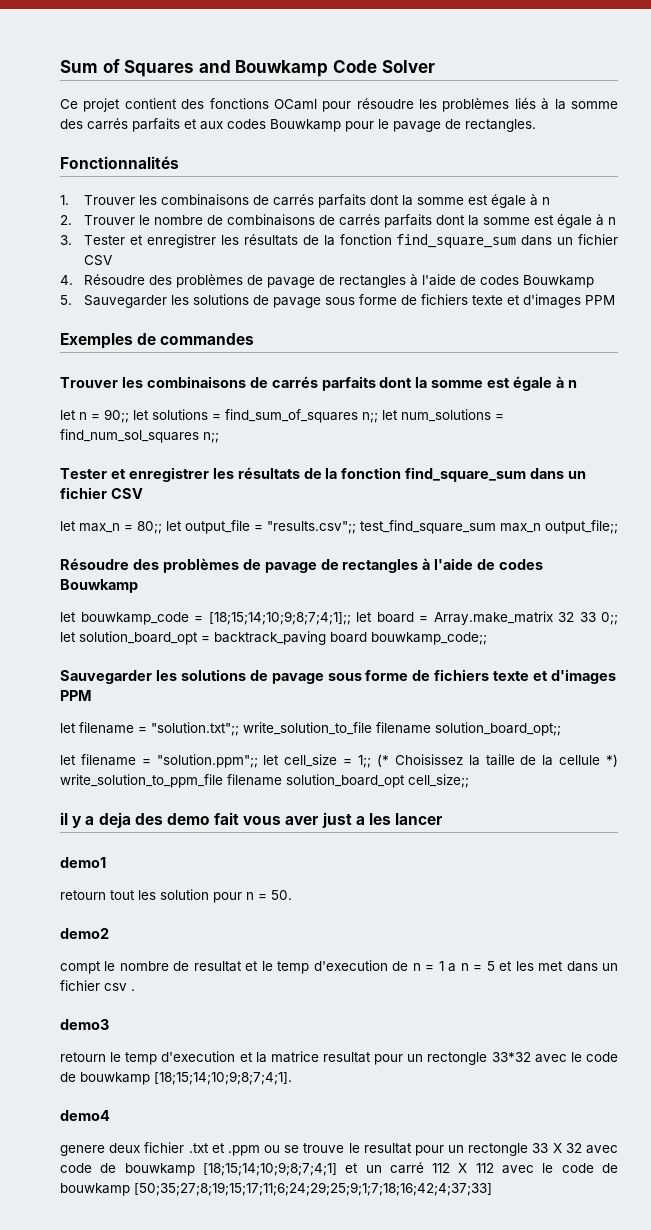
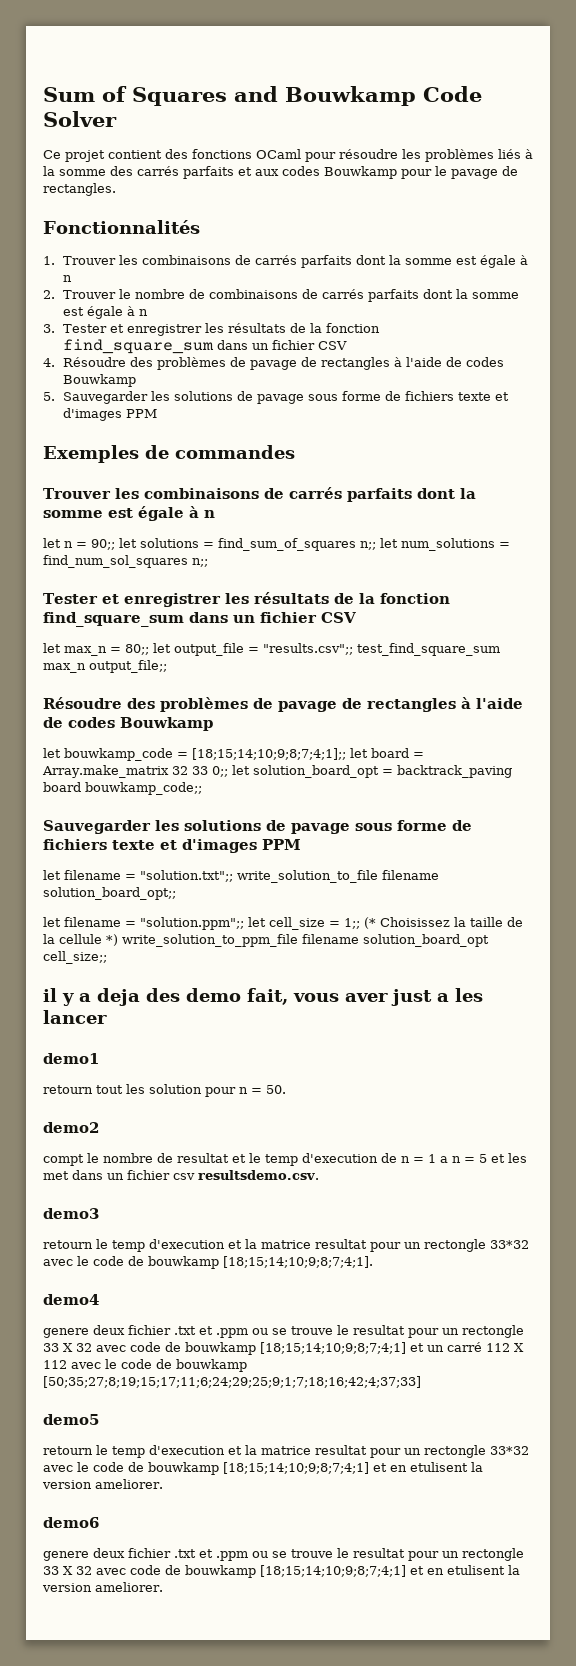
- il y a deja des demo fait vous aver just a les lancer
+ il y a deja des demo fait, vous aver just a les lancer
- compt le nombre de resultat et le temp d'execution de n = 1 a n = 5 et les met dans un fichier csv .
+ compt le nombre de resultat et le temp d'execution de n = 1 a n = 5 et les met dans un fichier csv resultsdemo.csv.
+ demo5
+ retourn le temp d'execution et la matrice resultat pour un rectongle 33*32 avec le code de bouwkamp [18;15;14;10;9;8;7;4;1] et en etulisent la version ameliorer.
+ demo6
+ genere deux fichier .txt et .ppm ou se trouve le resultat pour un rectongle 33 X 32 avec code de bouwkamp [18;15;14;10;9;8;7;4;1] et en etulisent la version ameliorer.

